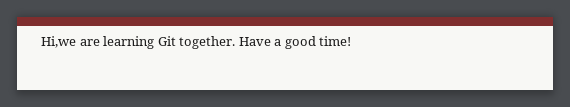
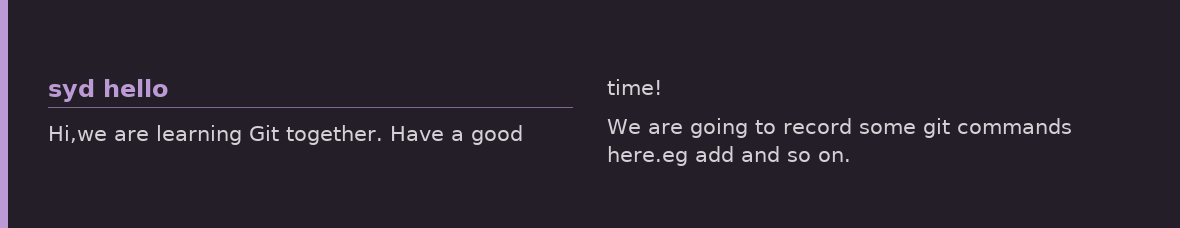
+ syd hello
+ We are going to record some git commands here.eg add and so on.

